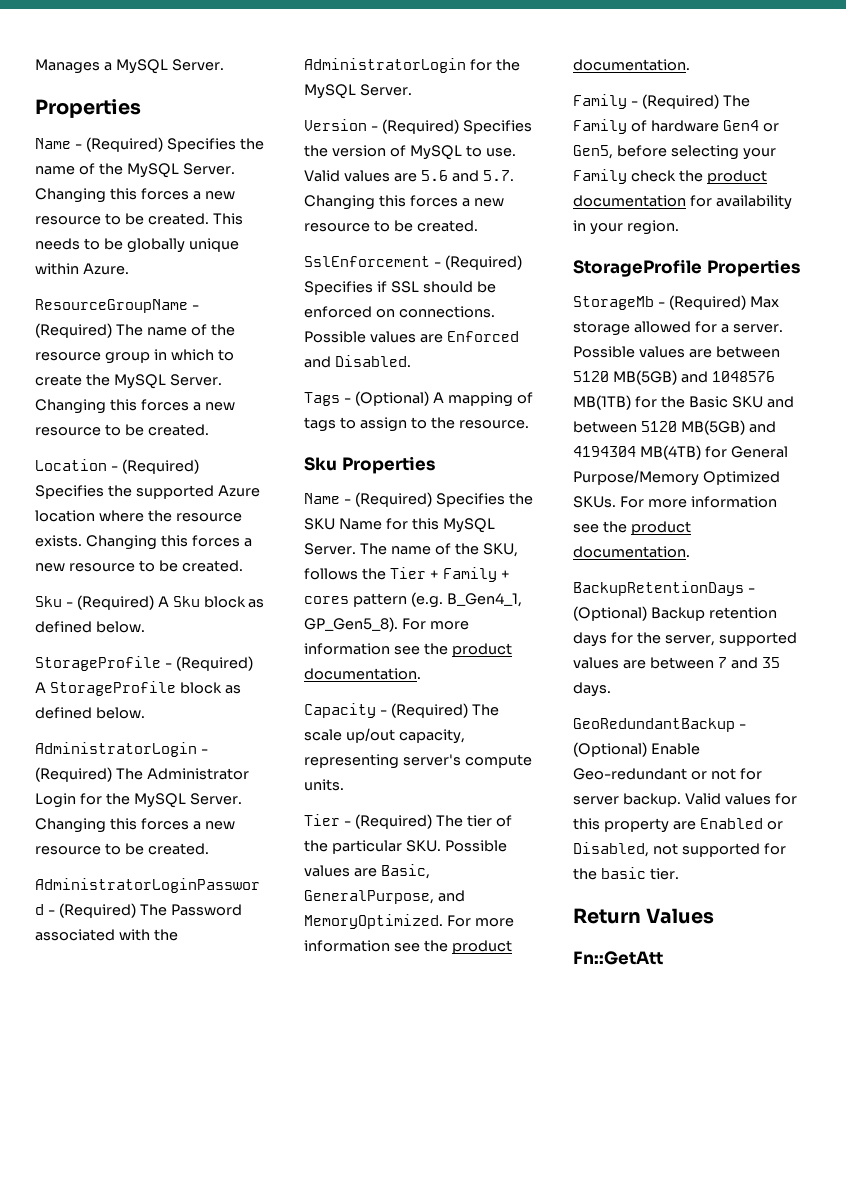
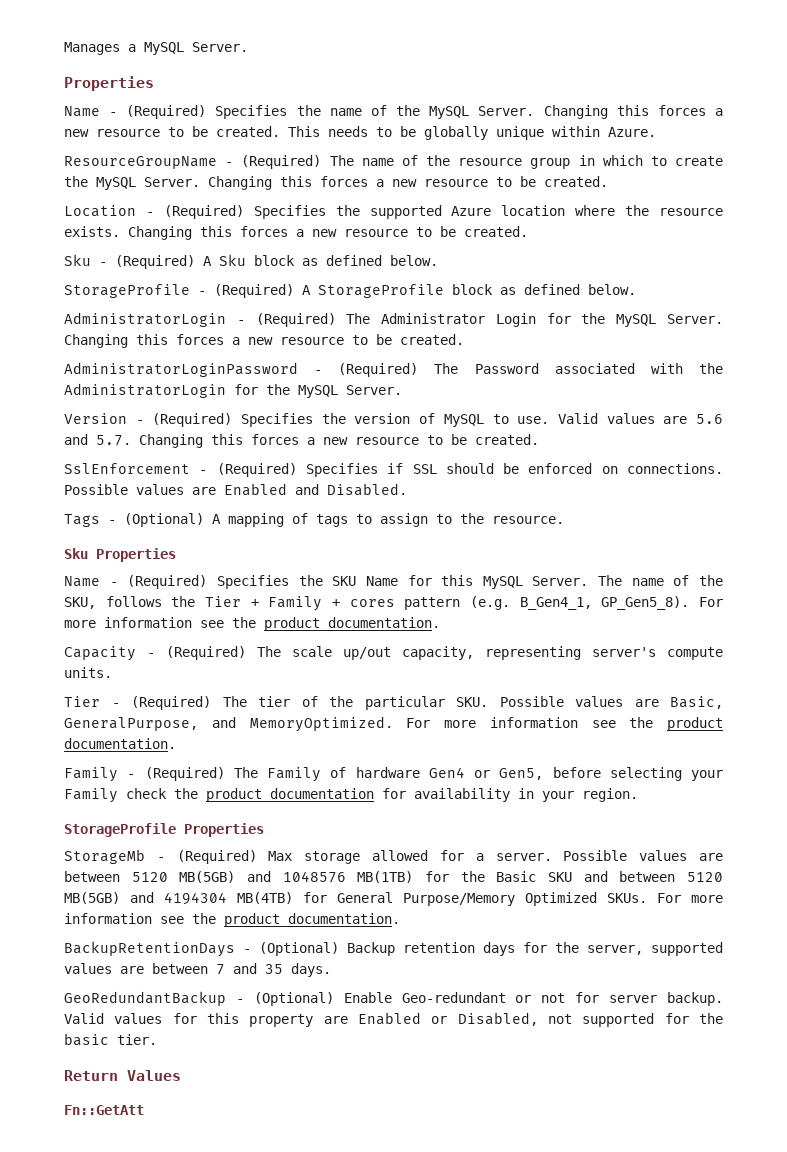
- Possible values are Enforced and Disabled.
+ Possible values are Enabled and Disabled.

